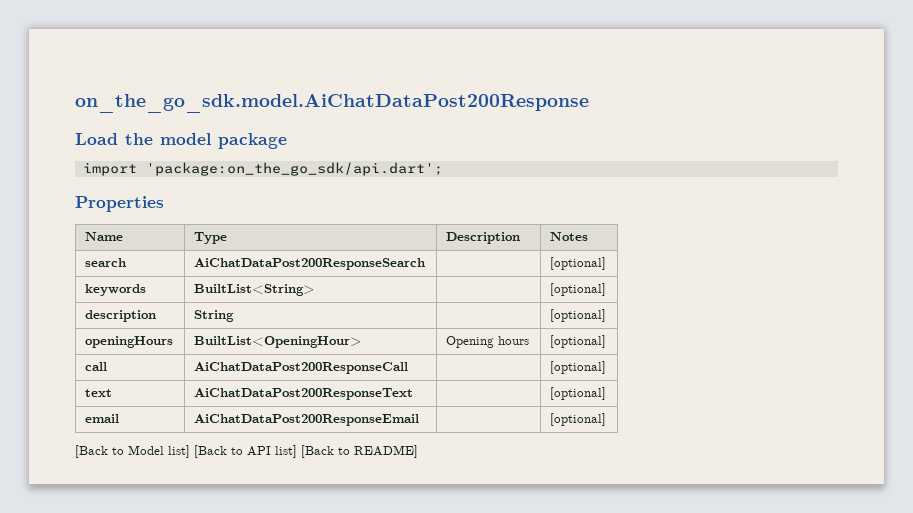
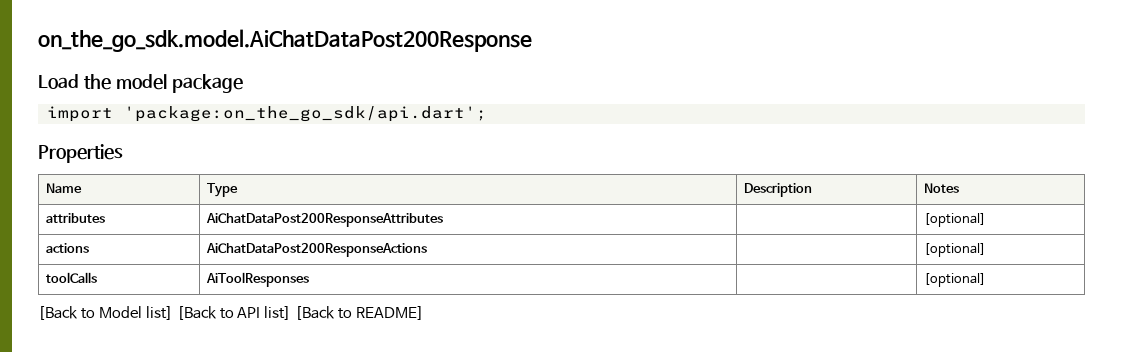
- search | AiChatDataPost200ResponseSearch | | [optional]
- keywords | BuiltList<String> | | [optional]
- description | String | | [optional]
- openingHours | BuiltList<OpeningHour> | Opening hours | [optional]
- call | AiChatDataPost200ResponseCall | | [optional]
- text | AiChatDataPost200ResponseText | | [optional]
- email | AiChatDataPost200ResponseEmail | | [optional]
+ attributes | AiChatDataPost200ResponseAttributes | | [optional]
+ actions | AiChatDataPost200ResponseActions | | [optional]
+ toolCalls | AiToolResponses | | [optional]

